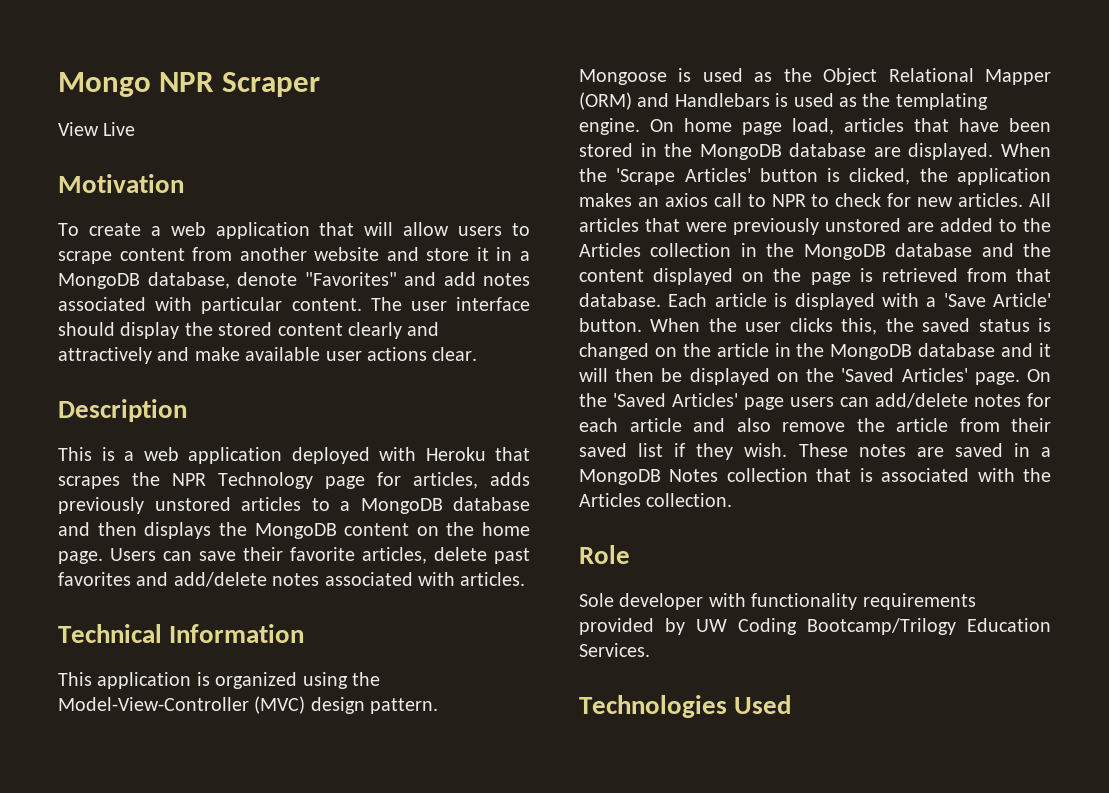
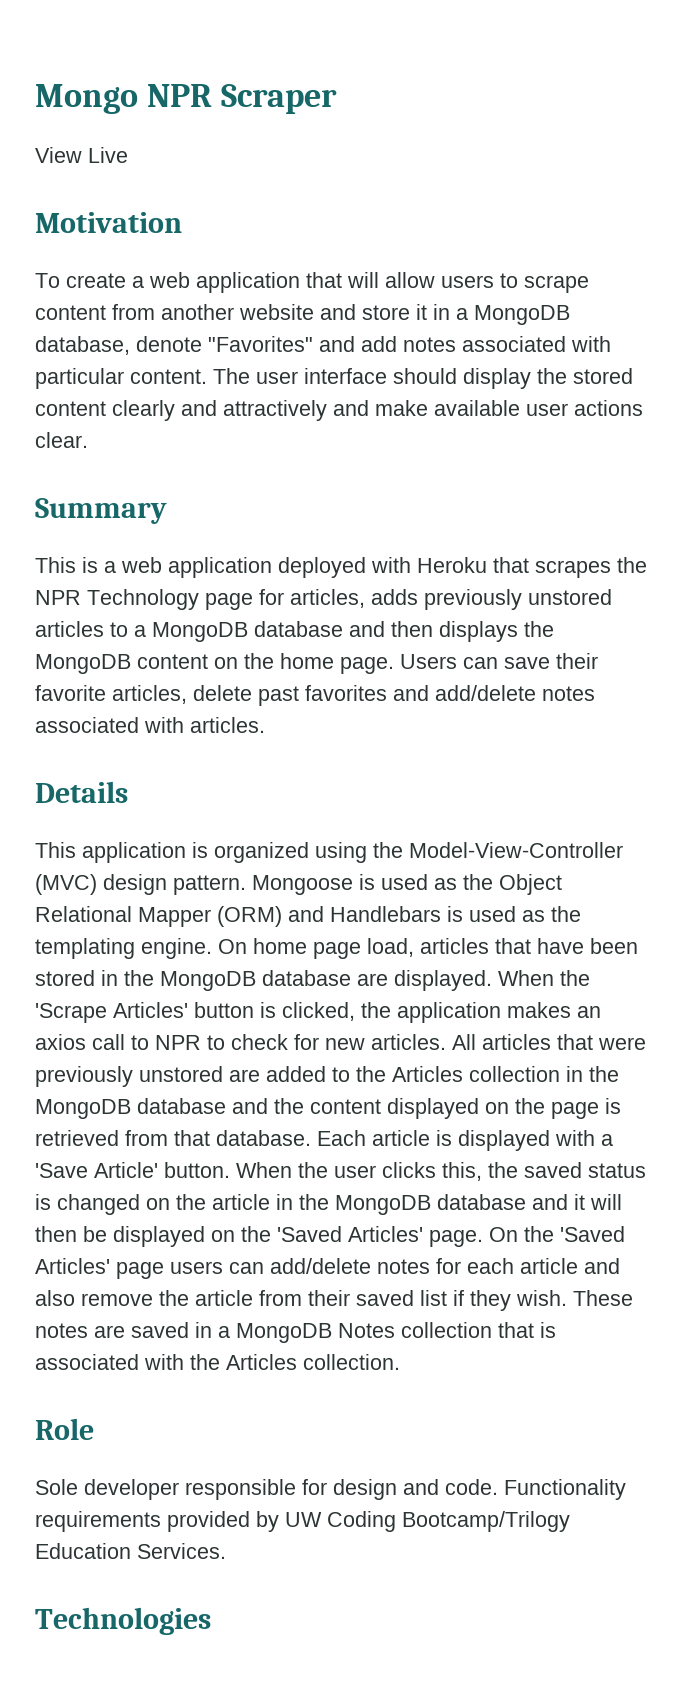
- Description
+ Summary
- Technical Information
+ Details
- Sole developer with functionality requirements provided by UW Coding Bootcamp/Trilogy Education Services.
+ Sole developer responsible for design and code. Functionality requirements provided by UW Coding Bootcamp/Trilogy Education Services.
- Technologies Used
+ Technologies

